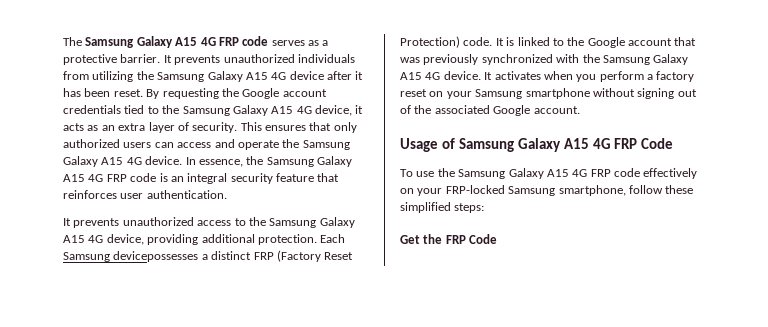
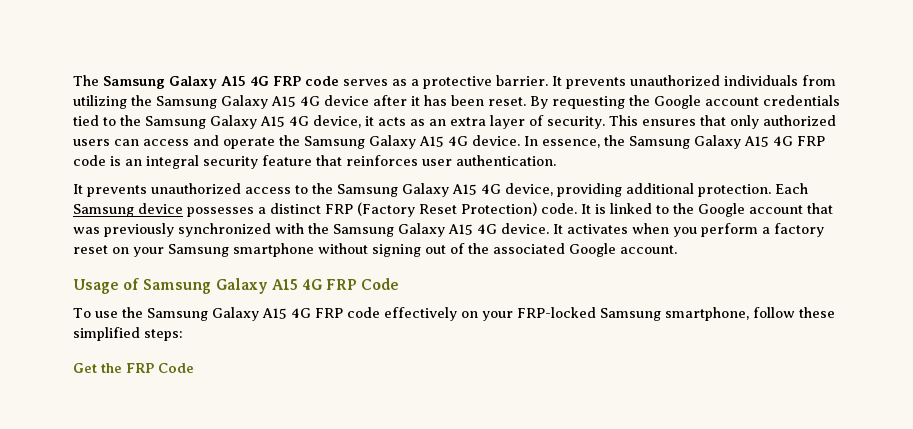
- Each Samsung devicepossesses a distinct FRP (Factory Reset Protection) code.
+ Each Samsung device possesses a distinct FRP (Factory Reset Protection) code.

